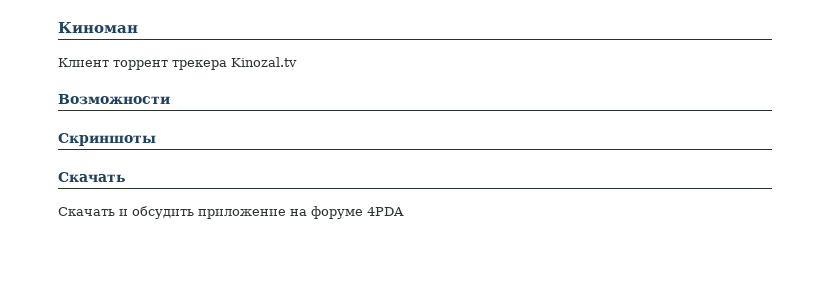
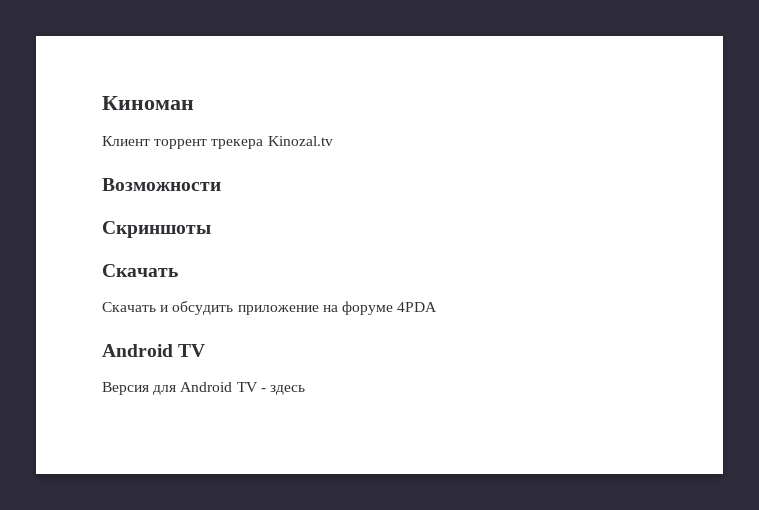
  Скачать и обсудить приложение на форуме 4PDA
+ Android TV
+ Версия для Android TV - здесь

